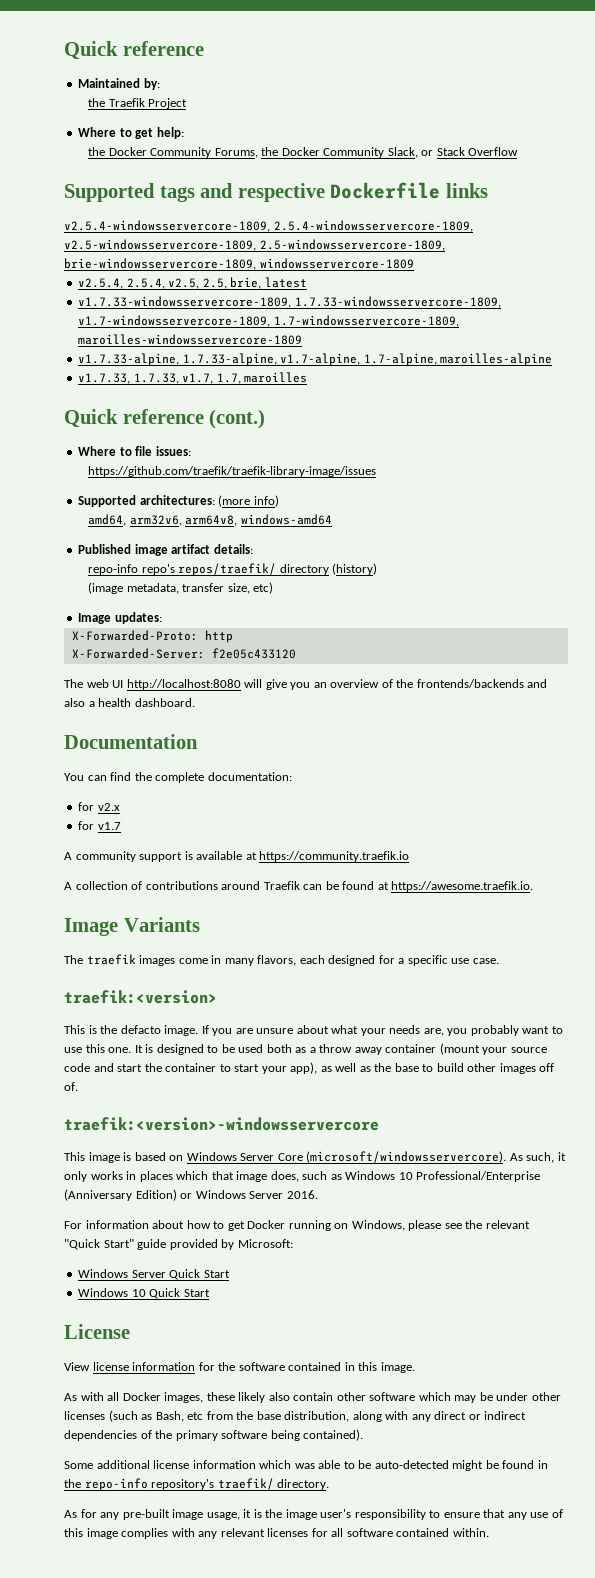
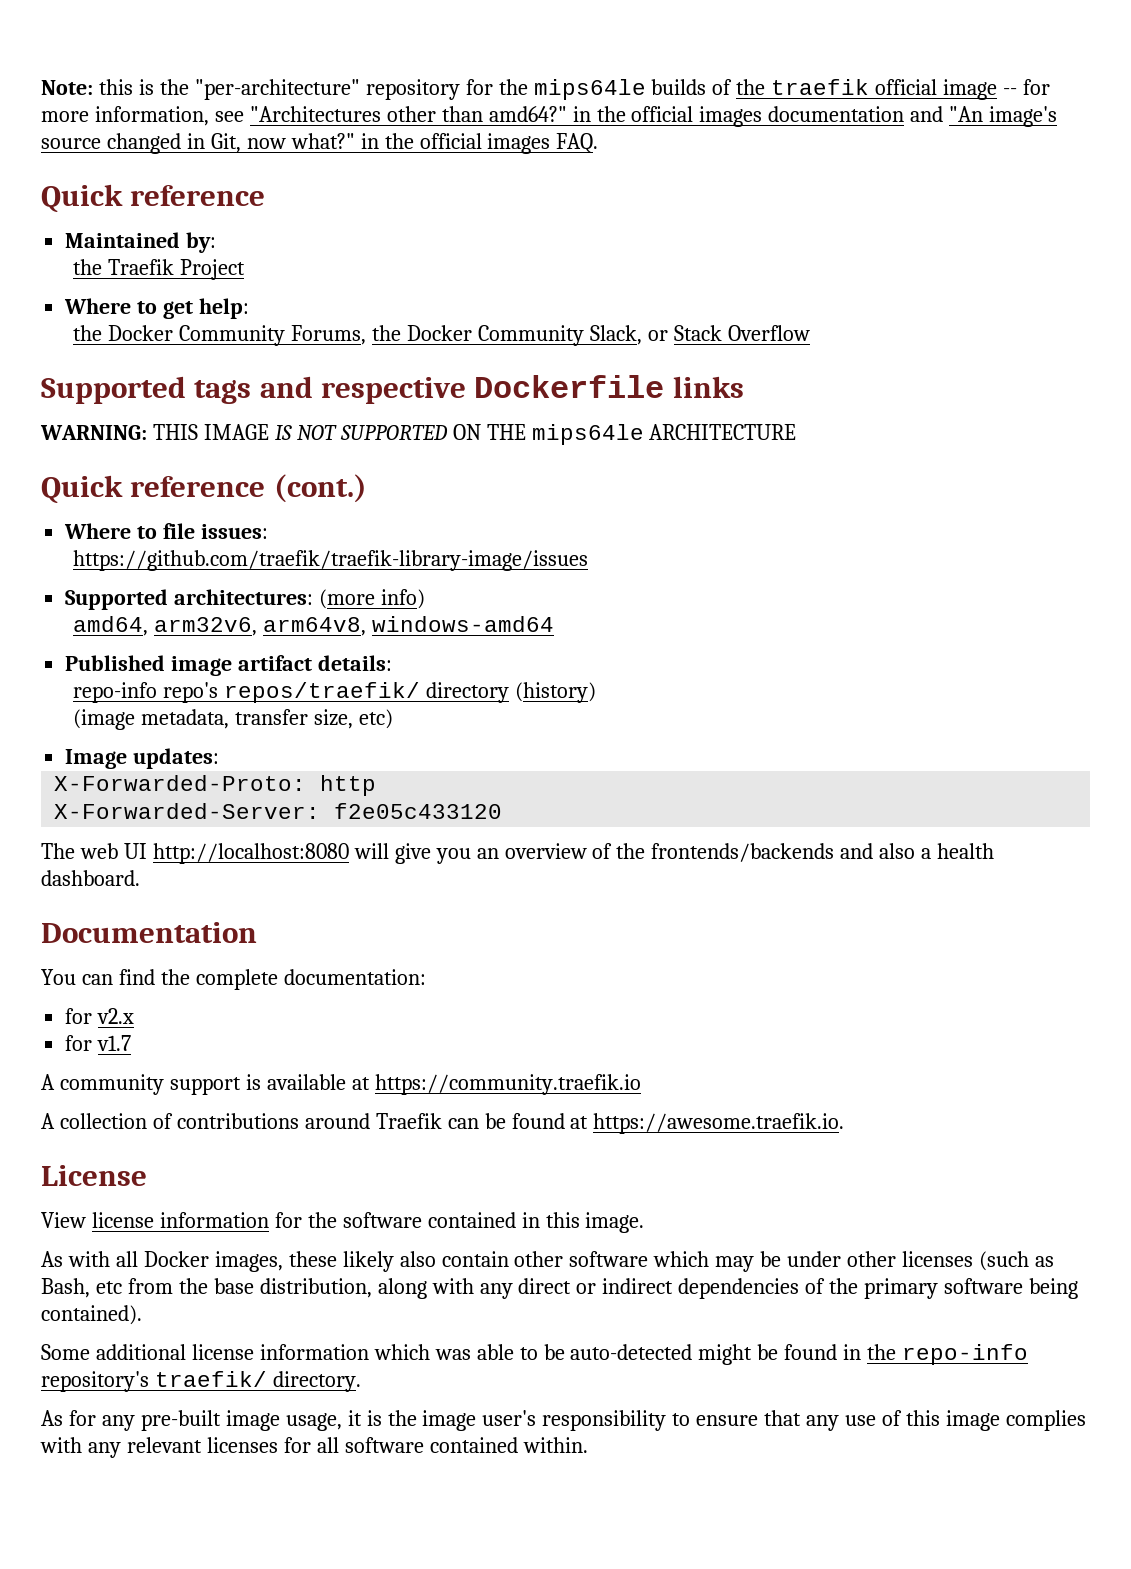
+ Note: this is the "per-architecture" repository for the mips64le builds of the traefik official image -- for more information, see "Architectures other than amd64?" in the official images documentation and "An image's source changed in Git, now what?" in the official images FAQ.
- v2.5.4-windowsservercore-1809, 2.5.4-windowsservercore-1809, v2.5-windowsservercore-1809, 2.5-windowsservercore-1809, brie-windowsservercore-1809, windowsservercore-1809
- v2.5.4, 2.5.4, v2.5, 2.5, brie, latest
- v1.7.33-windowsservercore-1809, 1.7.33-windowsservercore-1809, v1.7-windowsservercore-1809, 1.7-windowsservercore-1809, maroilles-windowsservercore-1809
- v1.7.33-alpine, 1.7.33-alpine, v1.7-alpine, 1.7-alpine, maroilles-alpine
- v1.7.33, 1.7.33, v1.7, 1.7, maroilles
+ WARNING: THIS IMAGE IS NOT SUPPORTED ON THE mips64le ARCHITECTURE
- Image Variants
- The traefik images come in many flavors, each designed for a specific use case.
- traefik:<version>
- This is the defacto image. If you are unsure about what your needs are, you probably want to use this one. It is designed to be used both as a throw away container (mount your source code and start the container to start your app), as well as the base to build other images off of.
- traefik:<version>-windowsservercore
- This image is based on Windows Server Core (microsoft/windowsservercore). As such, it only works in places which that image does, such as Windows 10 Professional/Enterprise (Anniversary Edition) or Windows Server 2016.
- For information about how to get Docker running on Windows, please see the relevant "Quick Start" guide provided by Microsoft:
- Windows Server Quick Start
- Windows 10 Quick Start

